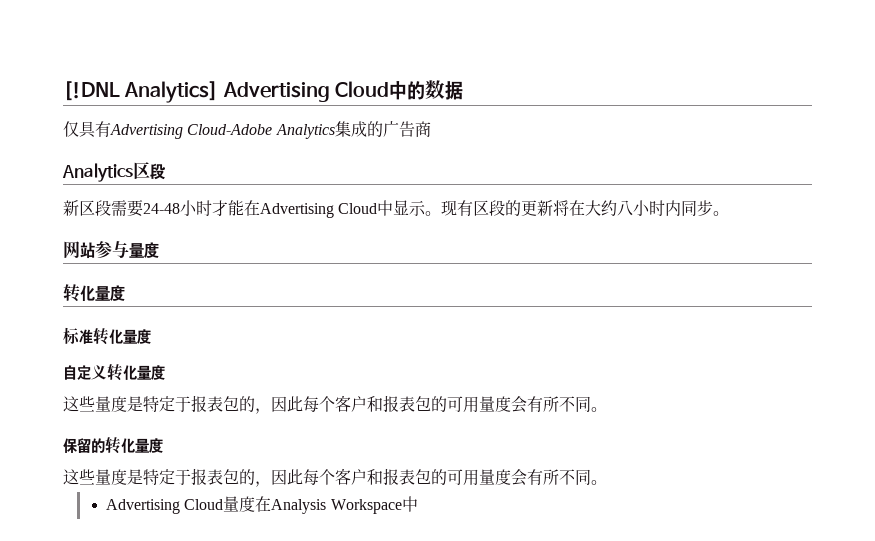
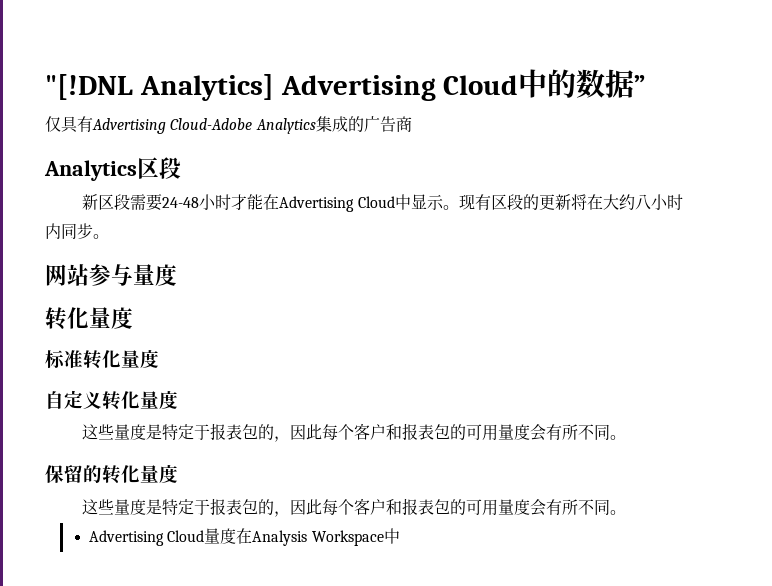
- [!DNL Analytics] Advertising Cloud中的数据
+ "[!DNL Analytics] Advertising Cloud中的数据”

